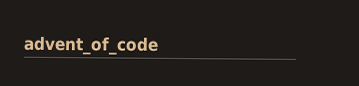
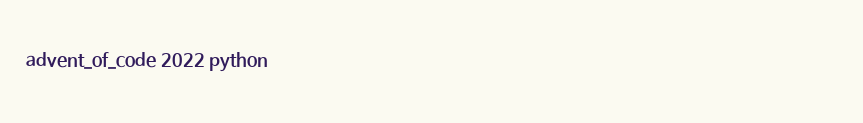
- advent_of_code
+ advent_of_code 2022 python

